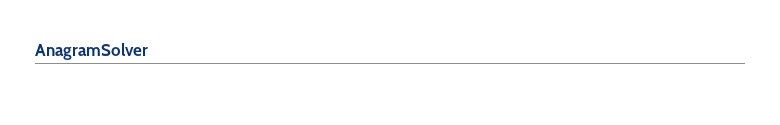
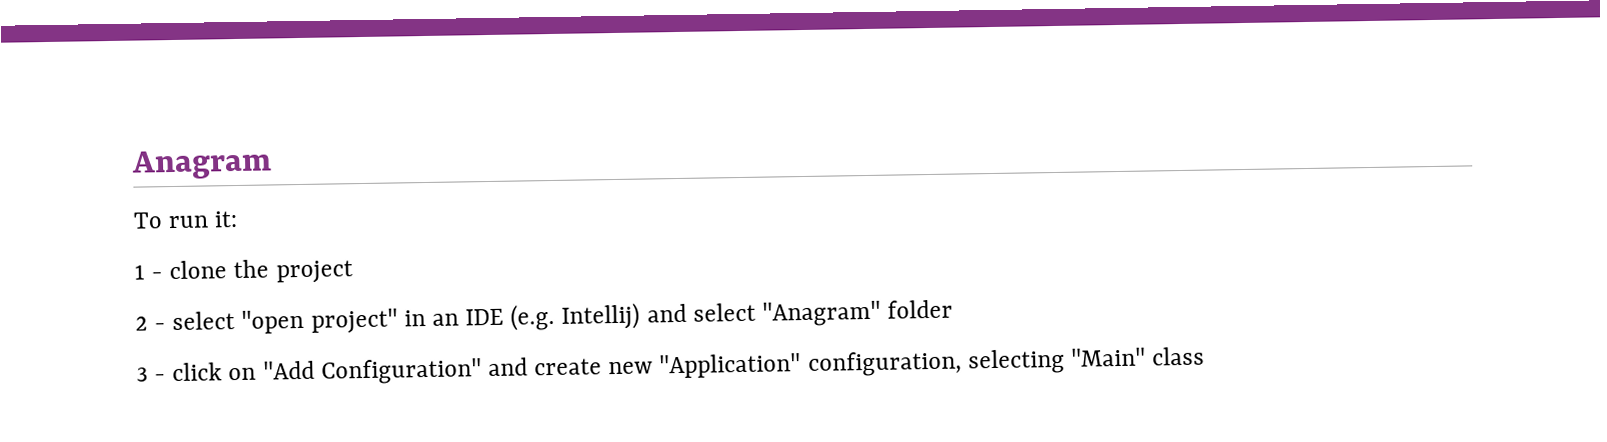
- AnagramSolver
+ Anagram
+ To run it:
+ 1 - clone the project
+ 2 - select "open project" in an IDE (e.g. Intellij) and select "Anagram" folder
+ 3 - click on "Add Configuration" and create new "Application" configuration, selecting "Main" class

